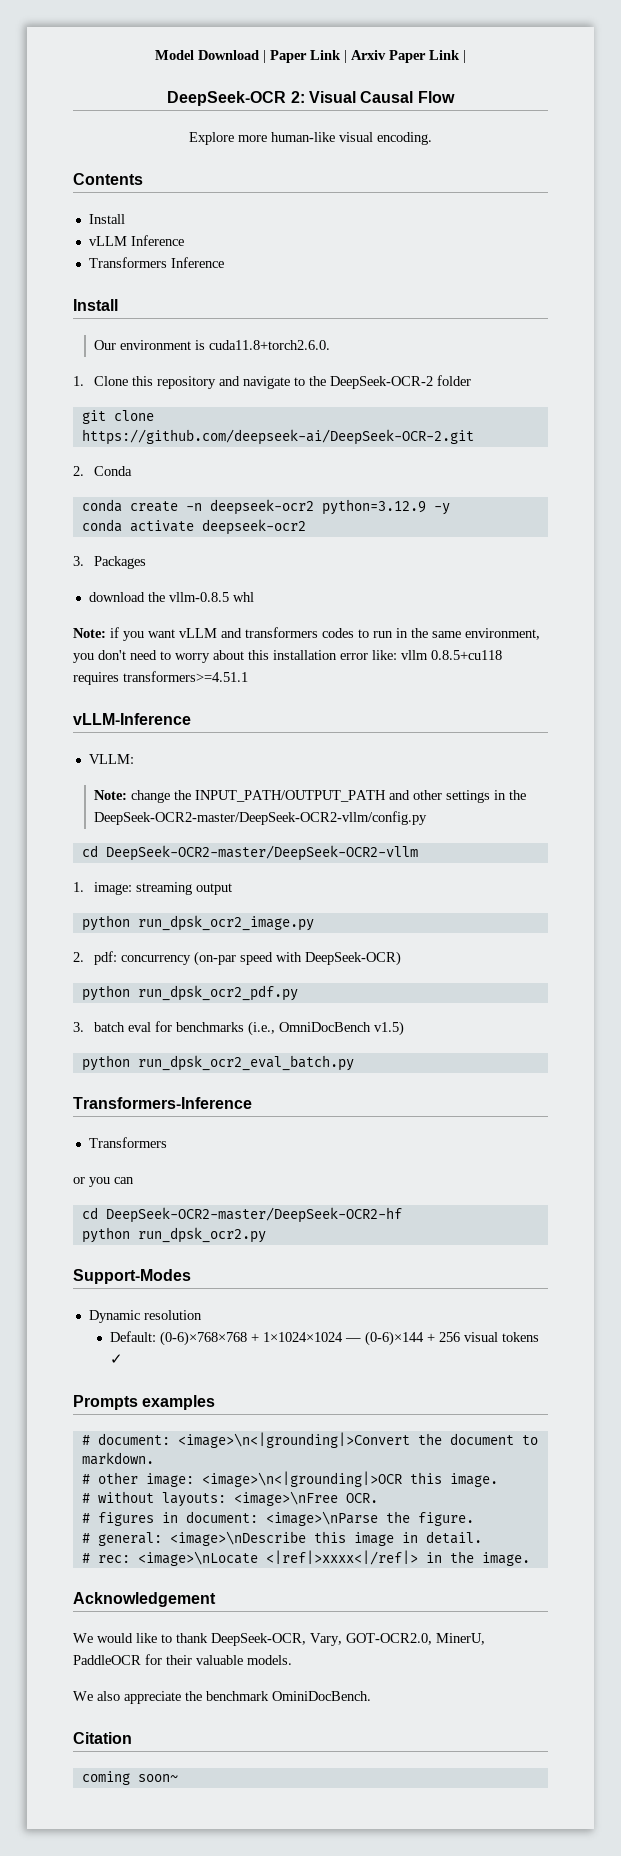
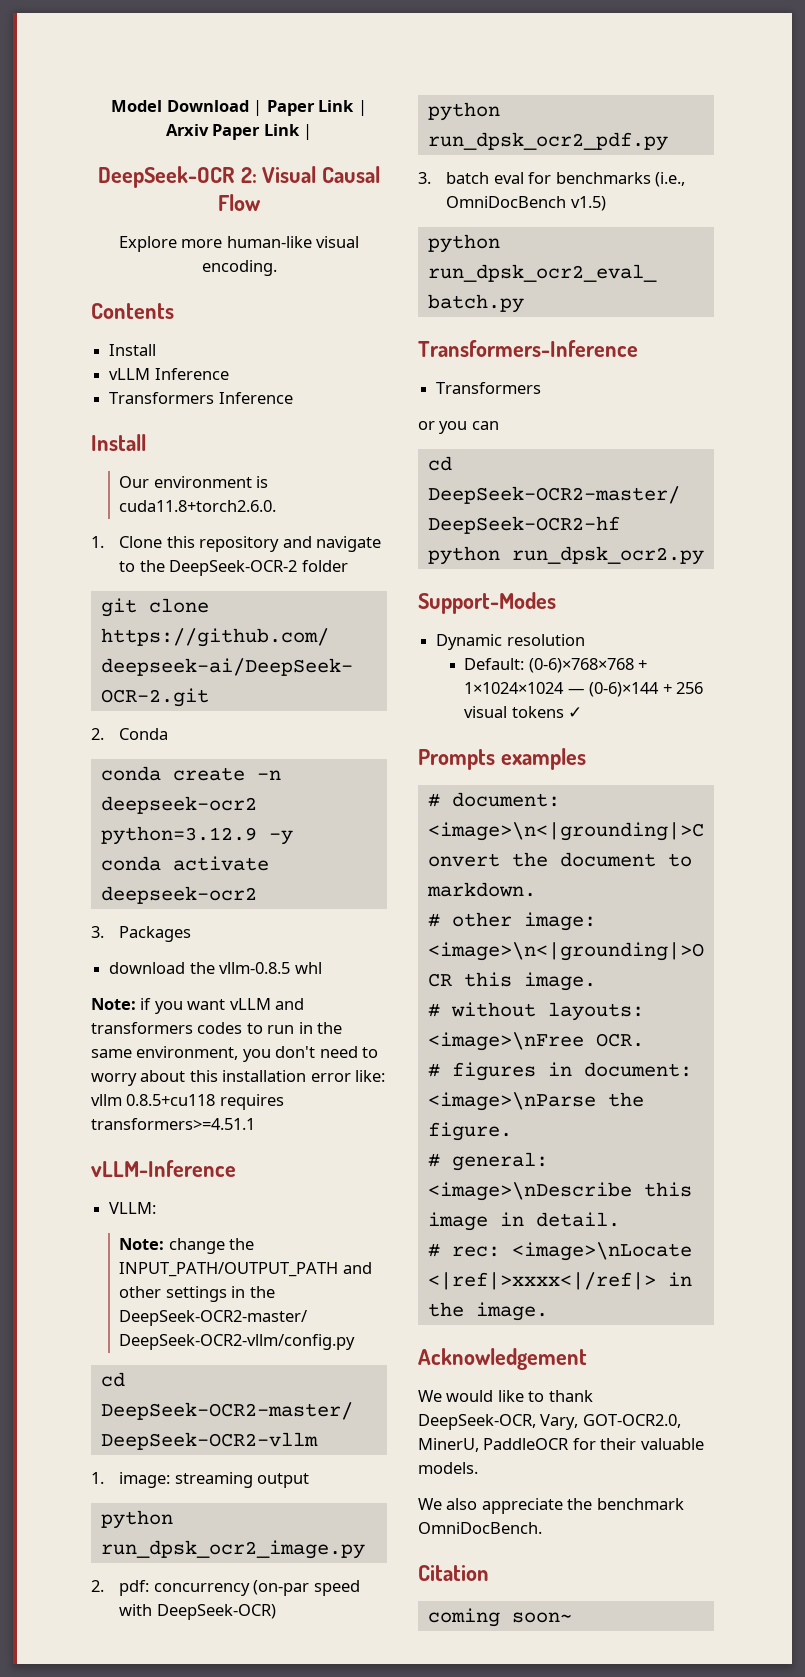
- We also appreciate the benchmark OminiDocBench.
+ We also appreciate the benchmark OmniDocBench.

